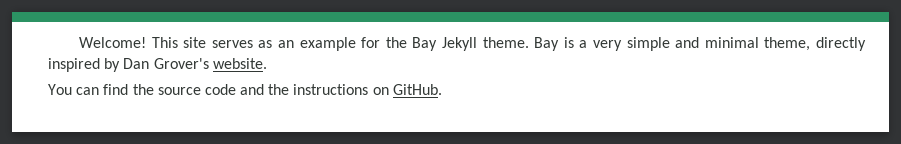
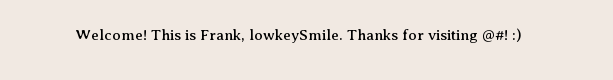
- This site serves as an example for the Bay Jekyll theme. Bay is a very simple and minimal theme, directly inspired by Dan Grover's website.
- You can find the source code and the instructions on GitHub.
+ This is Frank, lowkeySmile. Thanks for visiting @#! :)

